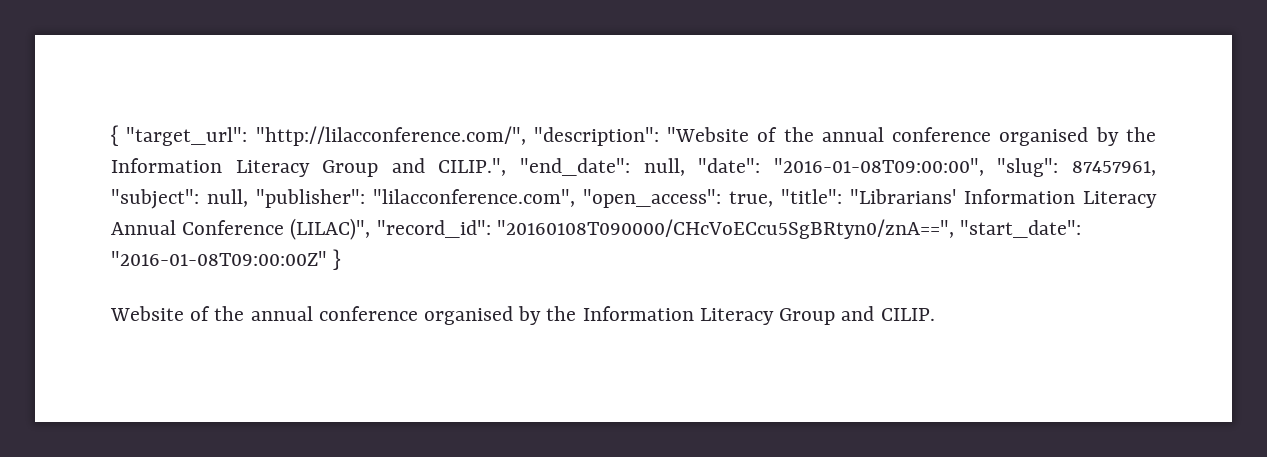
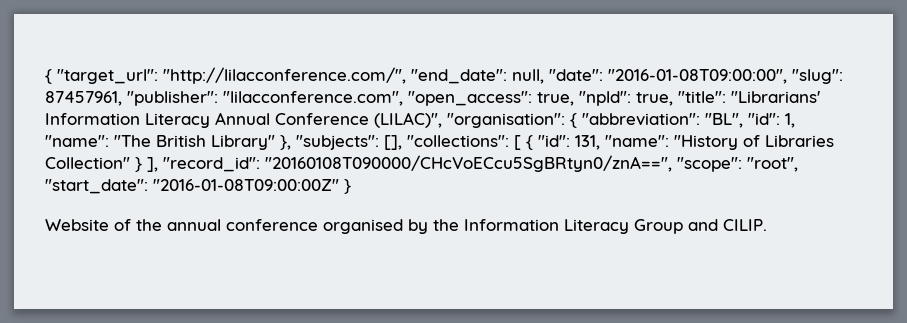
- { "target_url": "http://lilacconference.com/", "description": "Website of the annual conference organised by the Information Literacy Group and CILIP.", "end_date": null, "date": "2016-01-08T09:00:00", "slug": 87457961, "subject": null, "publisher": "lilacconference.com", "open_access": true, "title": "Librarians' Information Literacy Annual Conference (LILAC)", "record_id": "20160108T090000/CHcVoECcu5SgBRtyn0/znA==", "start_date": "2016-01-08T09:00:00Z" }
+ { "target_url": "http://lilacconference.com/", "end_date": null, "date": "2016-01-08T09:00:00", "slug": 87457961, "publisher": "lilacconference.com", "open_access": true, "npld": true, "title": "Librarians' Information Literacy Annual Conference (LILAC)", "organisation": { "abbreviation": "BL", "id": 1, "name": "The British Library" }, "subjects": [], "collections": [ { "id": 131, "name": "History of Libraries Collection" } ], "record_id": "20160108T090000/CHcVoECcu5SgBRtyn0/znA==", "scope": "root", "start_date": "2016-01-08T09:00:00Z" }

